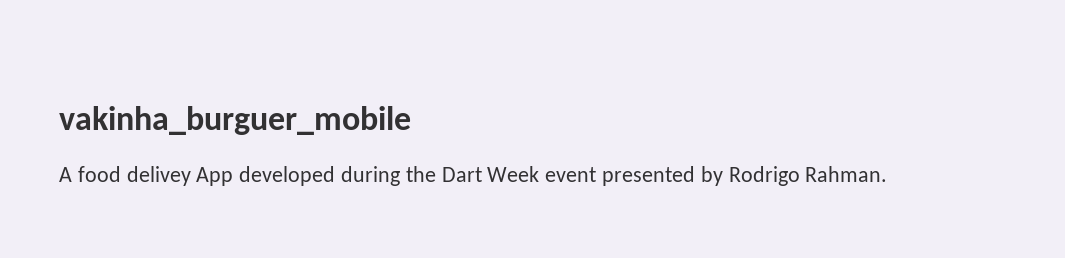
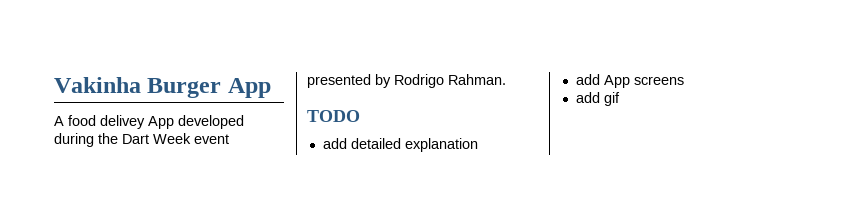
- vakinha_burguer_mobile
+ Vakinha Burger App
+ TODO
+ add detailed explanation
+ add App screens
+ add gif

